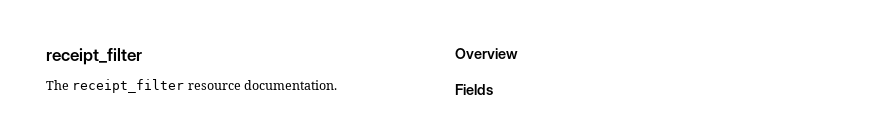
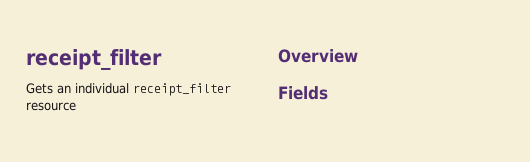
- The receipt_filter resource documentation.
+ Gets an individual receipt_filter resource

